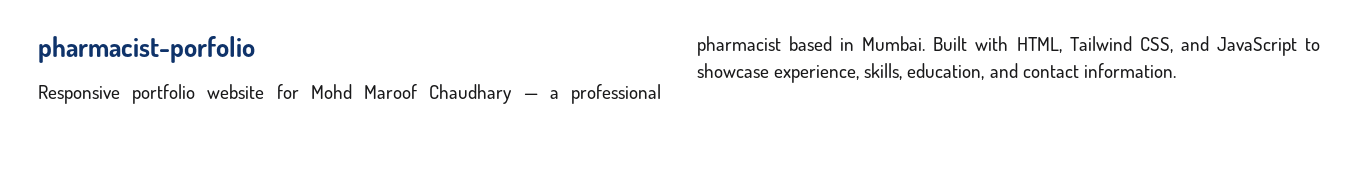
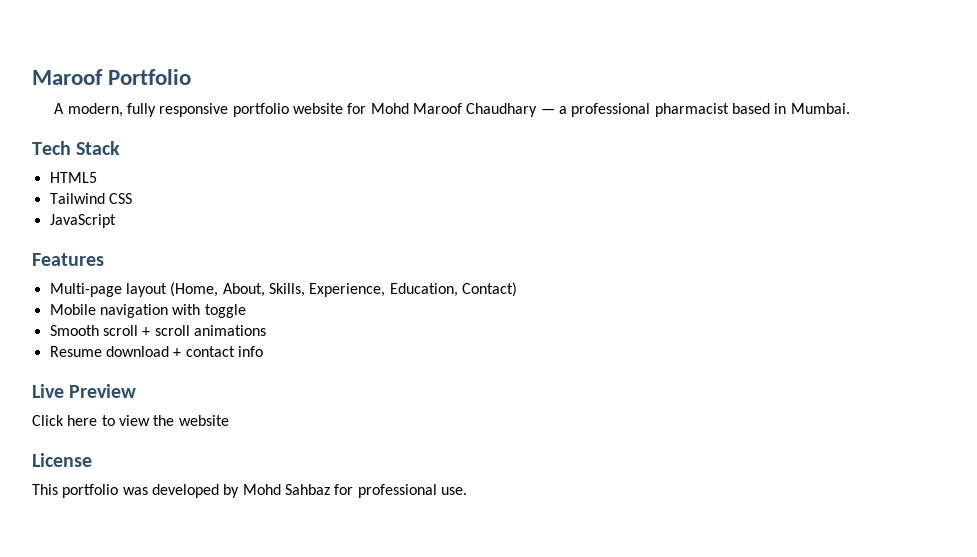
- pharmacist-porfolio
- Responsive portfolio website for Mohd Maroof Chaudhary — a professional pharmacist based in Mumbai. Built with HTML, Tailwind CSS, and JavaScript to showcase experience, skills, education, and contact information.
+ Maroof Portfolio
+ A modern, fully responsive portfolio website for Mohd Maroof Chaudhary — a professional pharmacist based in Mumbai.
+ Tech Stack
+ HTML5
+ Tailwind CSS
+ JavaScript
+ Features
+ Multi-page layout (Home, About, Skills, Experience, Education, Contact)
+ Mobile navigation with toggle
+ Smooth scroll + scroll animations
+ Resume download + contact info
+ Live Preview
+ Click here to view the website
+ License
+ This portfolio was developed by Mohd Sahbaz for professional use.

